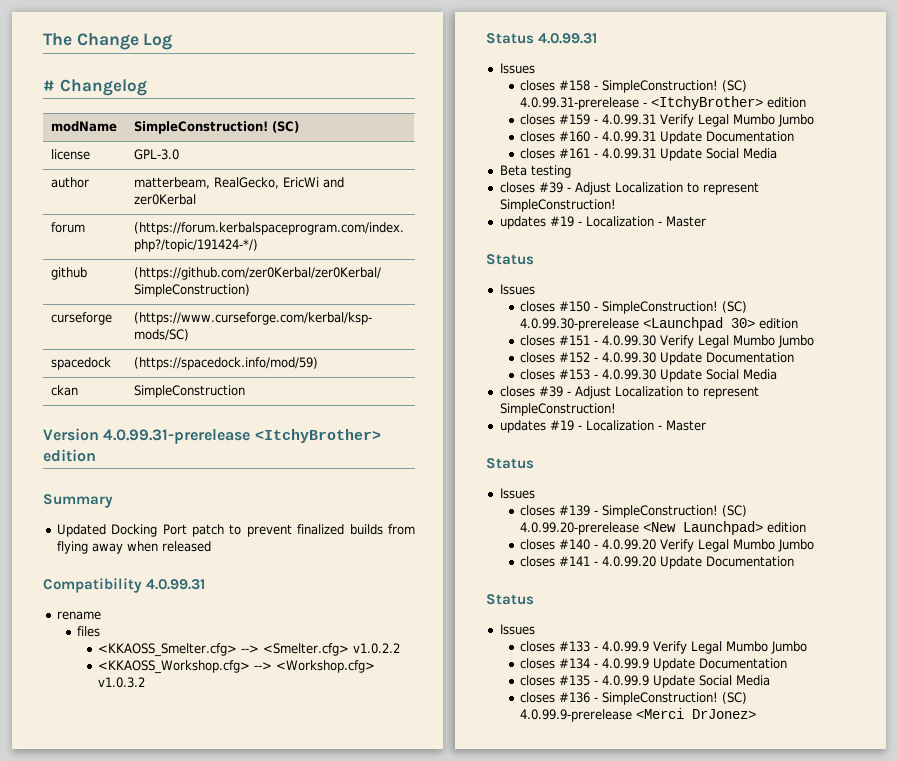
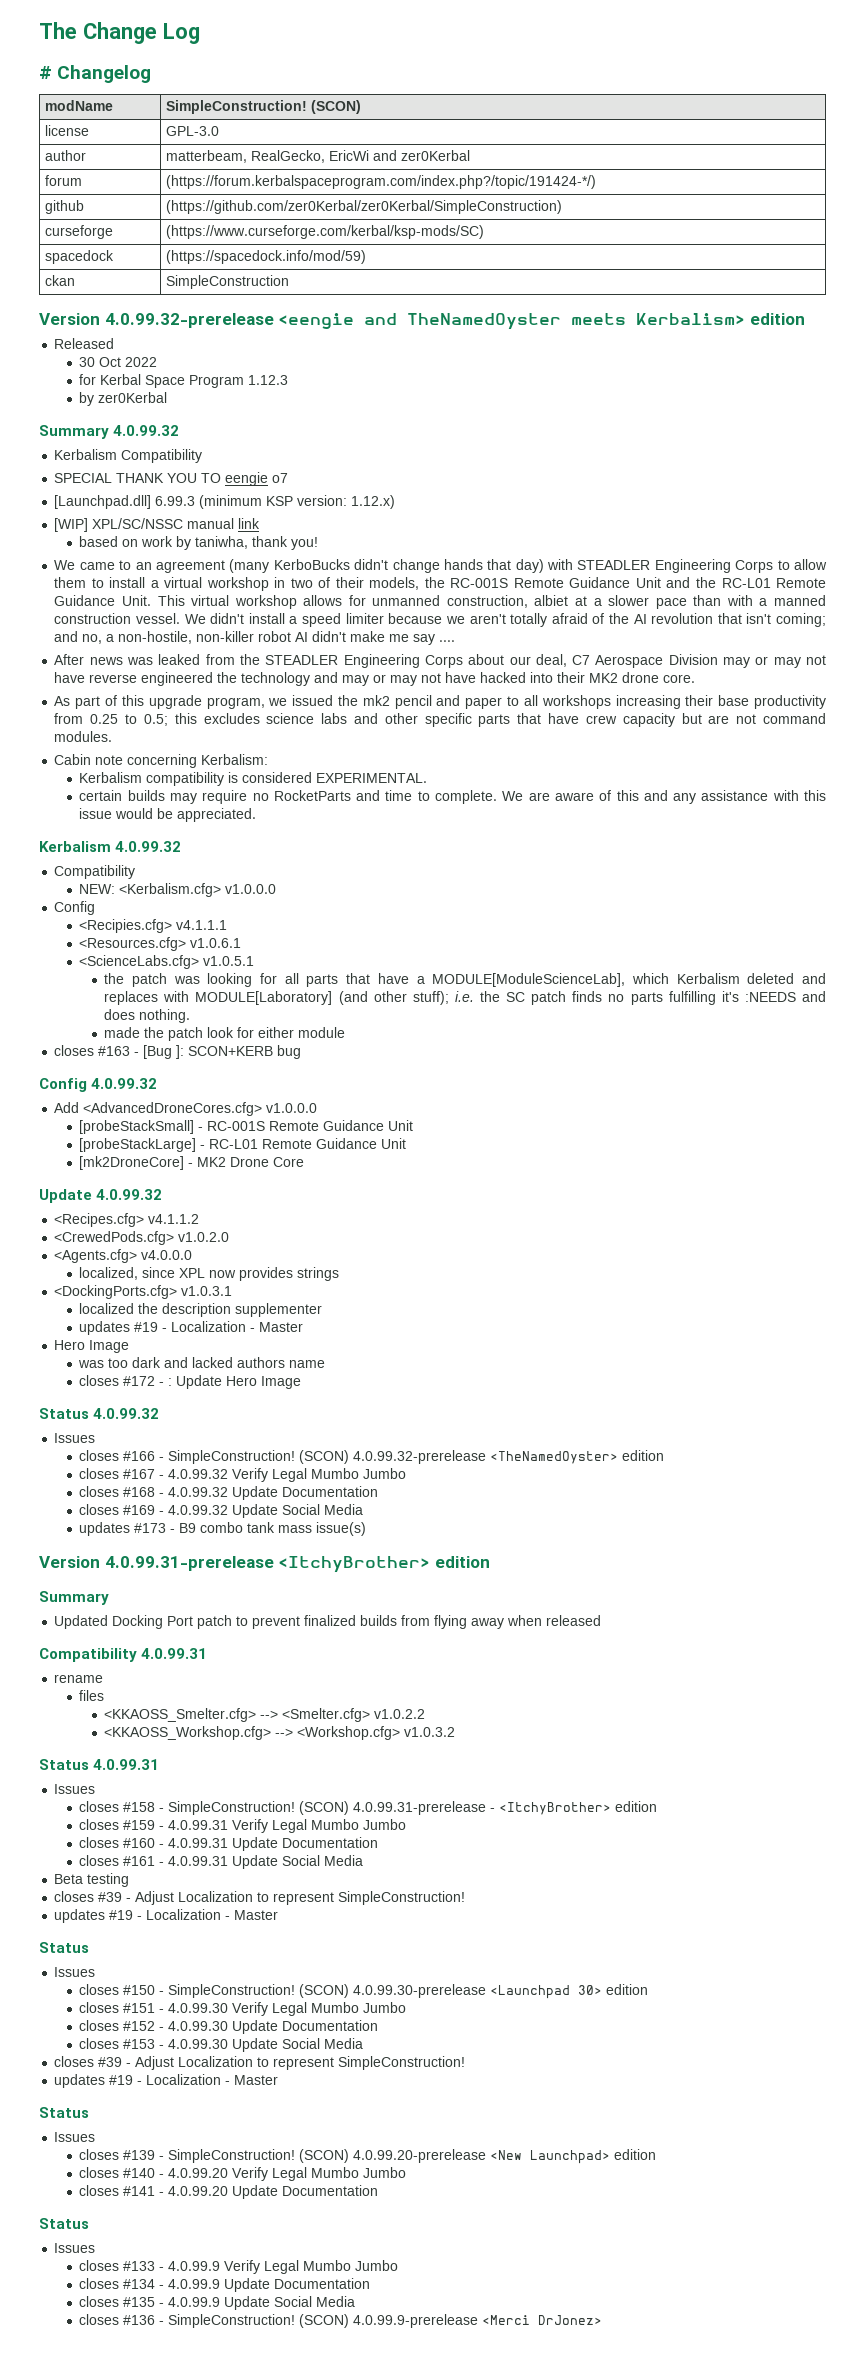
- modName | SimpleConstruction! (SC)
+ modName | SimpleConstruction! (SCON)
+ Version 4.0.99.32-prerelease <eengie and TheNamedOyster meets Kerbalism> edition
+ Released
+ 30 Oct 2022
+ for Kerbal Space Program 1.12.3
+ by zer0Kerbal
+ Summary 4.0.99.32
+ Kerbalism Compatibility
+ SPECIAL THANK YOU TO eengie o7
+ [Launchpad.dll] 6.99.3 (minimum KSP version: 1.12.x)
+ [WIP] XPL/SC/NSSC manual link
+ based on work by taniwha, thank you!
+ We came to an agreement (many KerboBucks didn't change hands that day) with STEADLER Engineering Corps to allow them to install a virtual workshop in two of their models, the RC-001S Remote Guidance Unit and the RC-L01 Remote Guidance Unit. This virtual workshop allows for unmanned construction, albiet at a slower pace than with a manned construction vessel. We didn't install a speed limiter because we aren't totally afraid of the AI revolution that isn't coming; and no, a non-hostile, non-killer robot AI didn't make me say ....
+ After news was leaked from the STEADLER Engineering Corps about our deal, C7 Aerospace Division may or may not have reverse engineered the technology and may or may not have hacked into their MK2 drone core.
+ As part of this upgrade program, we issued the mk2 pencil and paper to all workshops increasing their base productivity from 0.25 to 0.5; this excludes science labs and other specific parts that have crew capacity but are not command modules.
+ Cabin note concerning Kerbalism:
+ Kerbalism compatibility is considered EXPERIMENTAL.
+ certain builds may require no RocketParts and time to complete. We are aware of this and any assistance with this issue would be appreciated.
+ Kerbalism 4.0.99.32
+ Compatibility
+ NEW: <Kerbalism.cfg> v1.0.0.0
+ Config
+ <Recipies.cfg> v4.1.1.1
+ <Resources.cfg> v1.0.6.1
+ <ScienceLabs.cfg> v1.0.5.1
+ the patch was looking for all parts that have a MODULE[ModuleScienceLab], which Kerbalism deleted and replaces with MODULE[Laboratory] (and other stuff); i.e. the SC patch finds no parts fulfilling it's :NEEDS and does nothing.
+ made the patch look for either module
+ closes #163 - [Bug ]: SCON+KERB bug
+ Config 4.0.99.32
+ Add <AdvancedDroneCores.cfg> v1.0.0.0
+ [probeStackSmall] - RC-001S Remote Guidance Unit
+ [probeStackLarge] - RC-L01 Remote Guidance Unit
+ [mk2DroneCore] - MK2 Drone Core
+ Update 4.0.99.32
+ <Recipes.cfg> v4.1.1.2
+ <CrewedPods.cfg> v1.0.2.0
+ <Agents.cfg> v4.0.0.0
+ localized, since XPL now provides strings
+ <DockingPorts.cfg> v1.0.3.1
+ localized the description supplementer
+ updates #19 - Localization - Master
+ Hero Image
+ was too dark and lacked authors name
+ closes #172 - : Update Hero Image
+ Status 4.0.99.32
+ Issues
+ closes #166 - SimpleConstruction! (SCON) 4.0.99.32-prerelease <TheNamedOyster> edition
+ closes #167 - 4.0.99.32 Verify Legal Mumbo Jumbo
+ closes #168 - 4.0.99.32 Update Documentation
+ closes #169 - 4.0.99.32 Update Social Media
+ updates #173 - B9 combo tank mass issue(s)
- (SC) 4.0.99.31-prerelease - <ItchyBrother> edition
+ (SCON) 4.0.99.31-prerelease - <ItchyBrother> edition
- (SC) 4.0.99.30-prerelease <Launchpad 30> edition
+ (SCON) 4.0.99.30-prerelease <Launchpad 30> edition
- (SC) 4.0.99.20-prerelease <New Launchpad> edition
+ (SCON) 4.0.99.20-prerelease <New Launchpad> edition
- (SC) 4.0.99.9-prerelease <Merci DrJonez>
+ (SCON) 4.0.99.9-prerelease <Merci DrJonez>

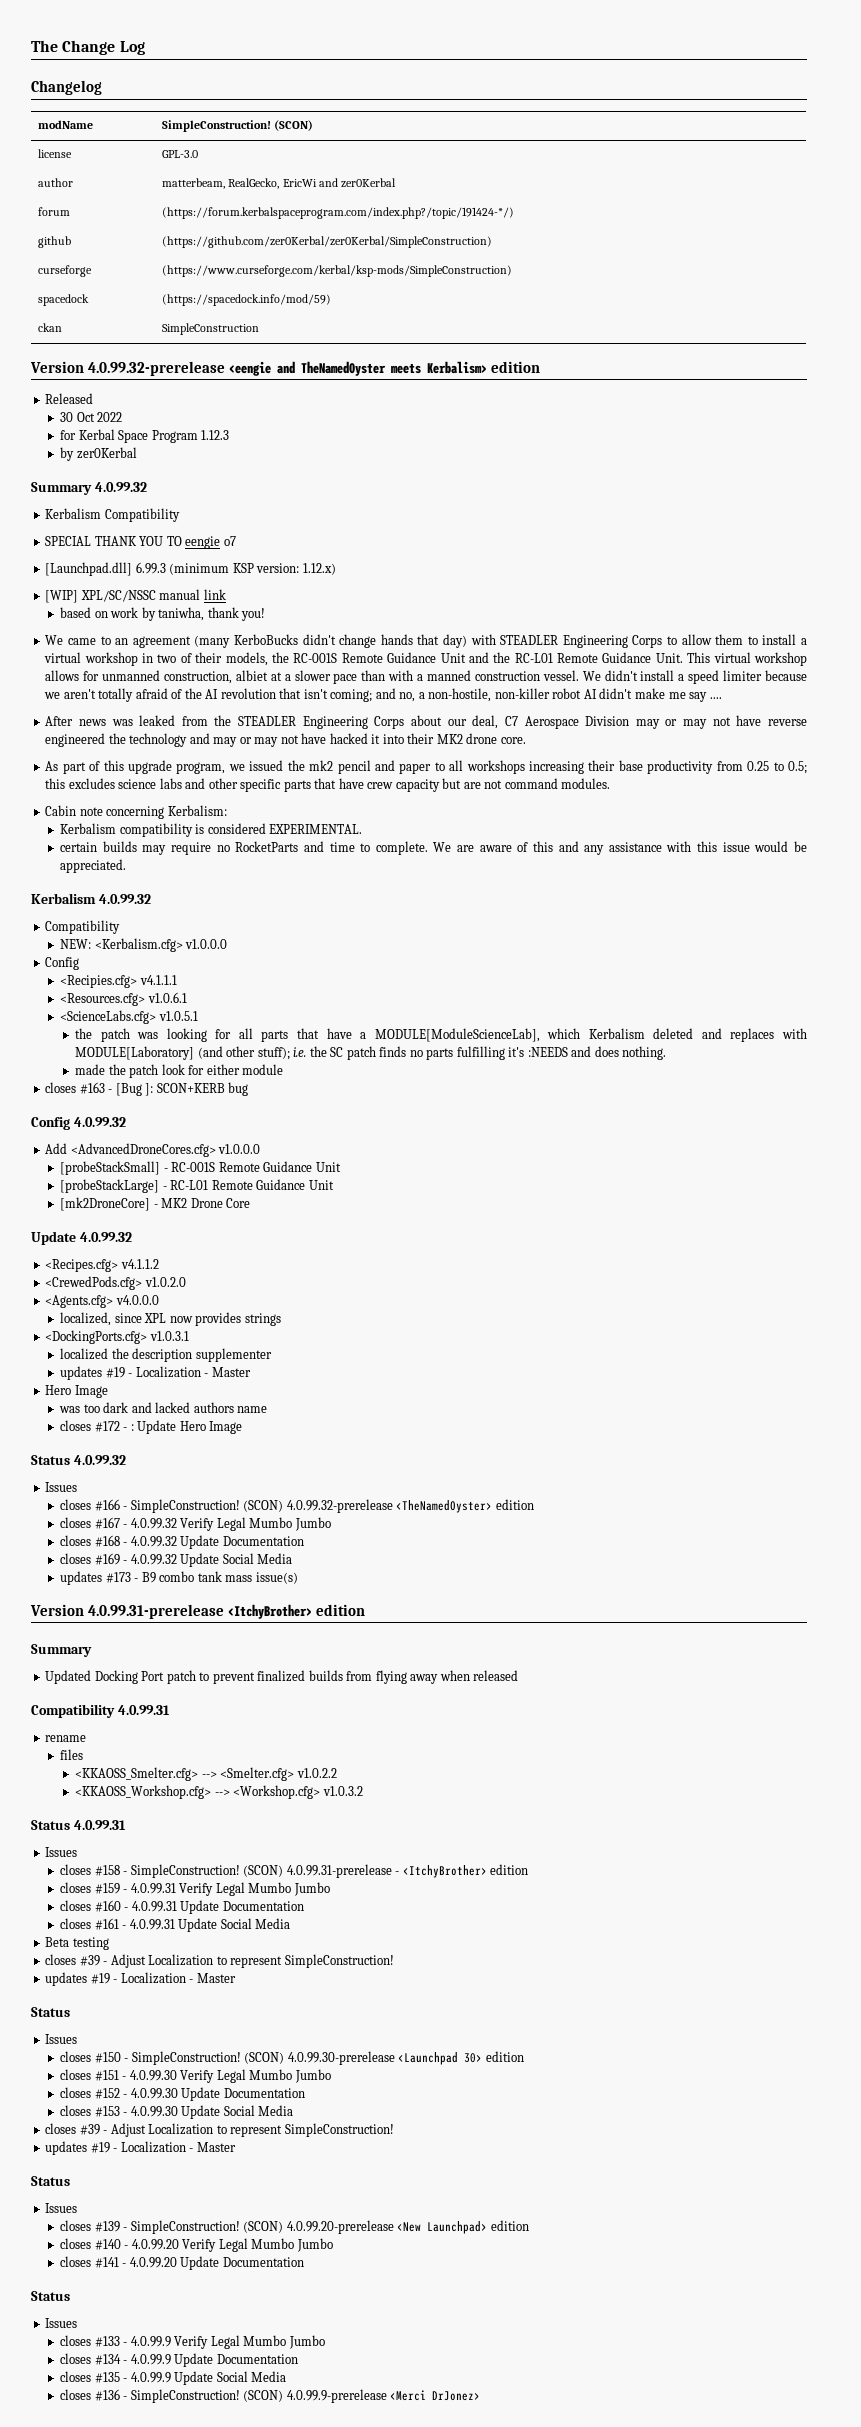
- # Changelog
+ Changelog
- curseforge | (https://www.curseforge.com/kerbal/ksp-mods/SC)
+ curseforge | (https://www.curseforge.com/kerbal/ksp-mods/SimpleConstruction)
- After news was leaked from the STEADLER Engineering Corps about our deal, C7 Aerospace Division may or may not have reverse engineered the technology and may or may not have hacked into their MK2 drone core.
+ After news was leaked from the STEADLER Engineering Corps about our deal, C7 Aerospace Division may or may not have reverse engineered the technology and may or may not have hacked it into their MK2 drone core.

